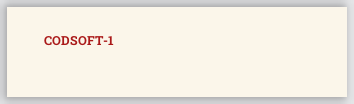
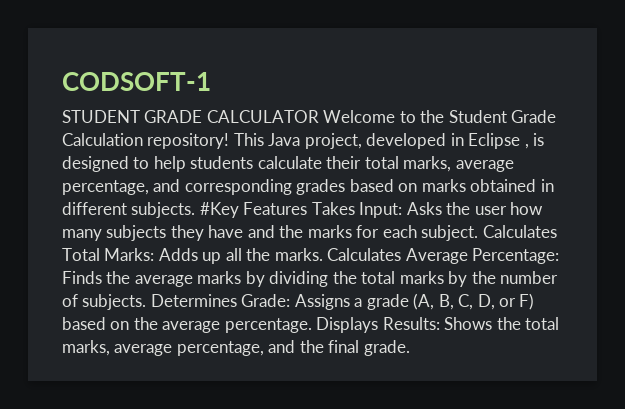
+ STUDENT GRADE CALCULATOR Welcome to the Student Grade Calculation repository! This Java project, developed in Eclipse , is designed to help students calculate their total marks, average percentage, and corresponding grades based on marks obtained in different subjects. #Key Features Takes Input: Asks the user how many subjects they have and the marks for each subject. Calculates Total Marks: Adds up all the marks. Calculates Average Percentage: Finds the average marks by dividing the total marks by the number of subjects. Determines Grade: Assigns a grade (A, B, C, D, or F) based on the average percentage. Displays Results: Shows the total marks, average percentage, and the final grade.

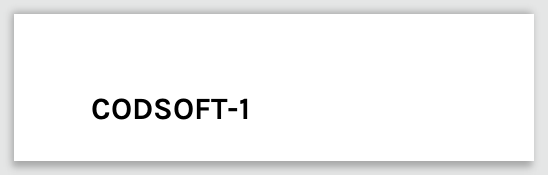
- STUDENT GRADE CALCULATOR Welcome to the Student Grade Calculation repository! This Java project, developed in Eclipse , is designed to help students calculate their total marks, average percentage, and corresponding grades based on marks obtained in different subjects. #Key Features Takes Input: Asks the user how many subjects they have and the marks for each subject. Calculates Total Marks: Adds up all the marks. Calculates Average Percentage: Finds the average marks by dividing the total marks by the number of subjects. Determines Grade: Assigns a grade (A, B, C, D, or F) based on the average percentage. Displays Results: Shows the total marks, average percentage, and the final grade.

